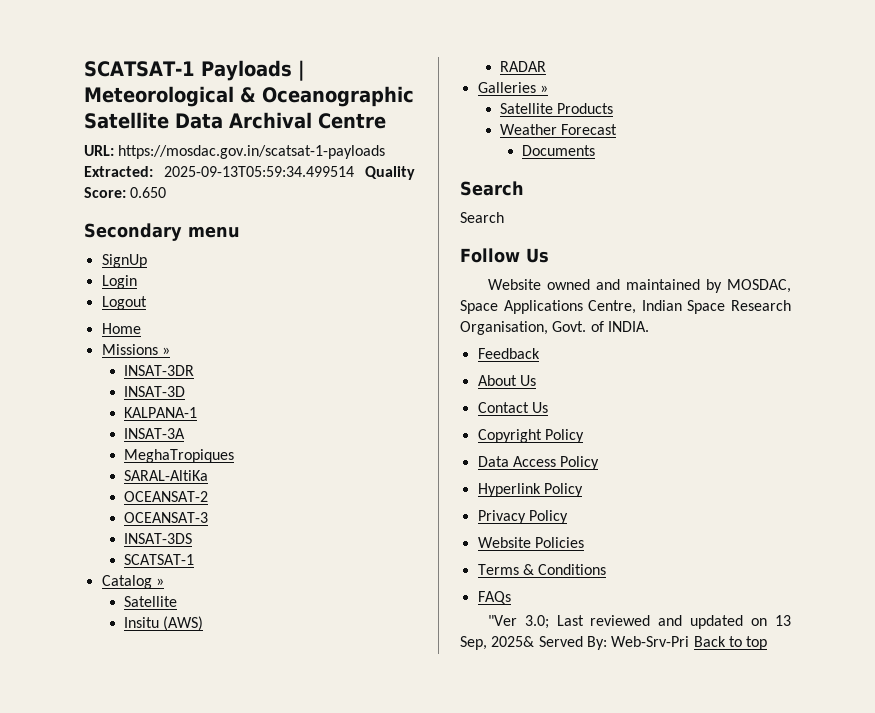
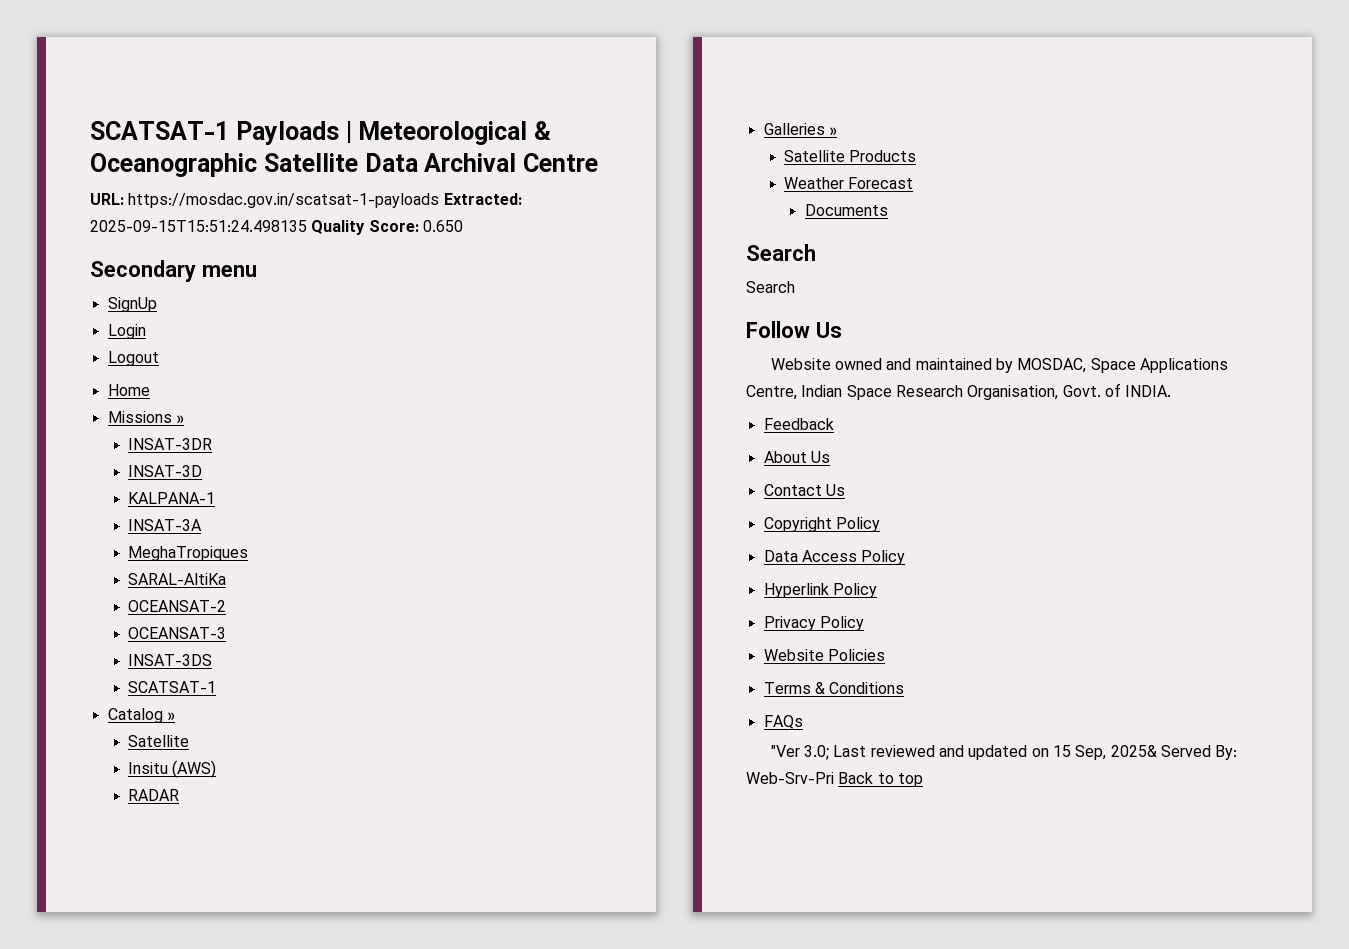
- URL: https://mosdac.gov.in/scatsat-1-payloads Extracted: 2025-09-13T05:59:34.499514 Quality Score: 0.650
+ URL: https://mosdac.gov.in/scatsat-1-payloads Extracted: 2025-09-15T15:51:24.498135 Quality Score: 0.650
- "Ver 3.0; Last reviewed and updated on 13 Sep, 2025& Served By: Web-Srv-Pri Back to top
+ "Ver 3.0; Last reviewed and updated on 15 Sep, 2025& Served By: Web-Srv-Pri Back to top

